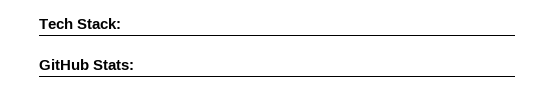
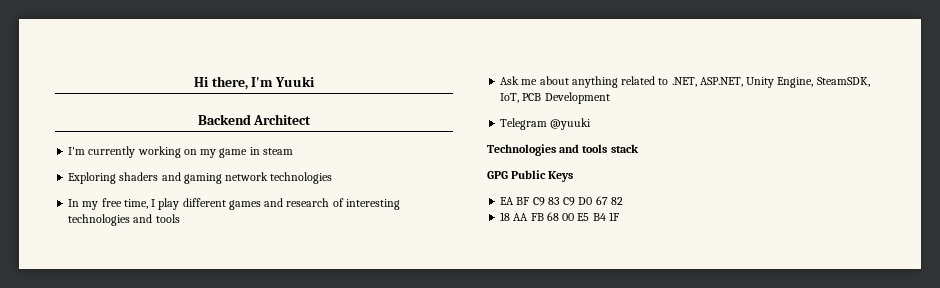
- Tech Stack:
- GitHub Stats:
+ Hi there, I'm Yuuki
+ Backend Architect
+ I'm currently working on my game in steam
+ Exploring shaders and gaming network technologies
+ In my free time, I play different games and research of interesting technologies and tools
+ Ask me about anything related to .NET, ASP.NET, Unity Engine, SteamSDK, IoT, PCB Development
+ Telegram @yuuki
+ Technologies and tools stack
+ GPG Public Keys
+ EA BF C9 83 C9 D0 67 82
+ 18 AA FB 68 00 E5 B4 1F

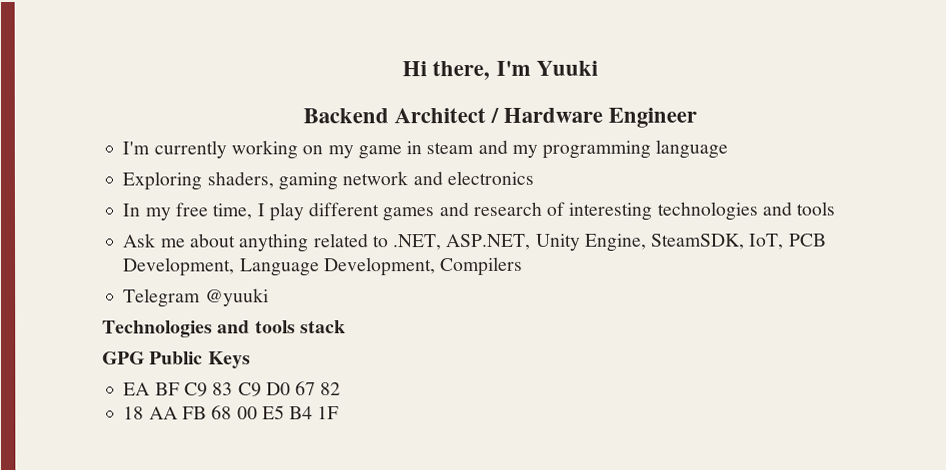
- Backend Architect
+ Backend Architect / Hardware Engineer
- I'm currently working on my game in steam
- Exploring shaders and gaming network technologies
+ I'm currently working on my game in steam and my programming language
+ Exploring shaders, gaming network and electronics
- Ask me about anything related to .NET, ASP.NET, Unity Engine, SteamSDK, IoT, PCB Development
+ Ask me about anything related to .NET, ASP.NET, Unity Engine, SteamSDK, IoT, PCB Development, Language Development, Compilers

